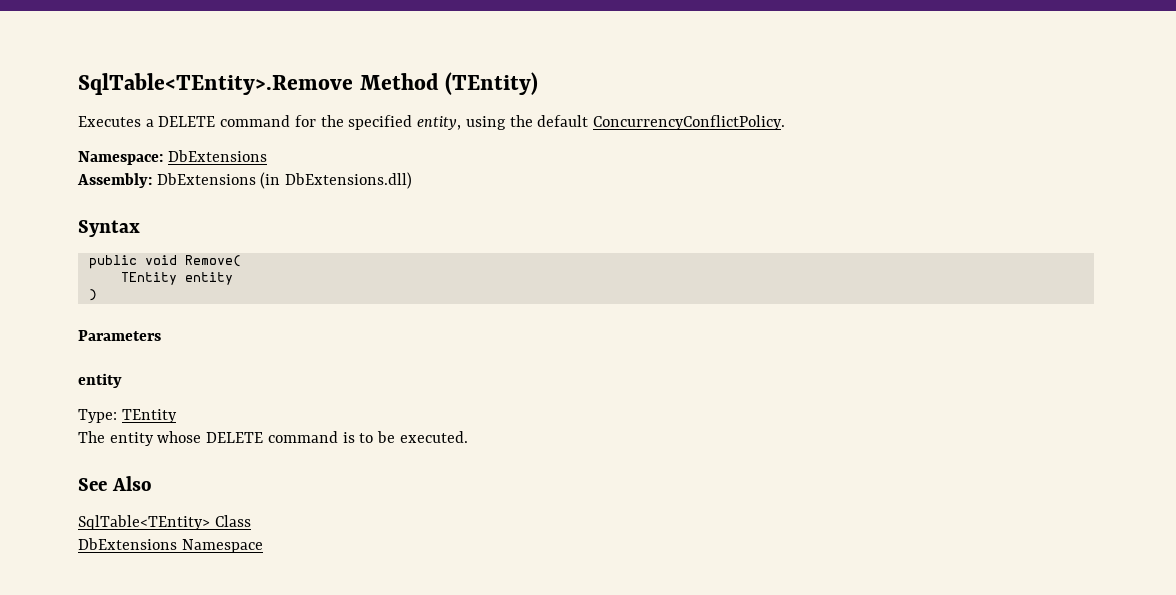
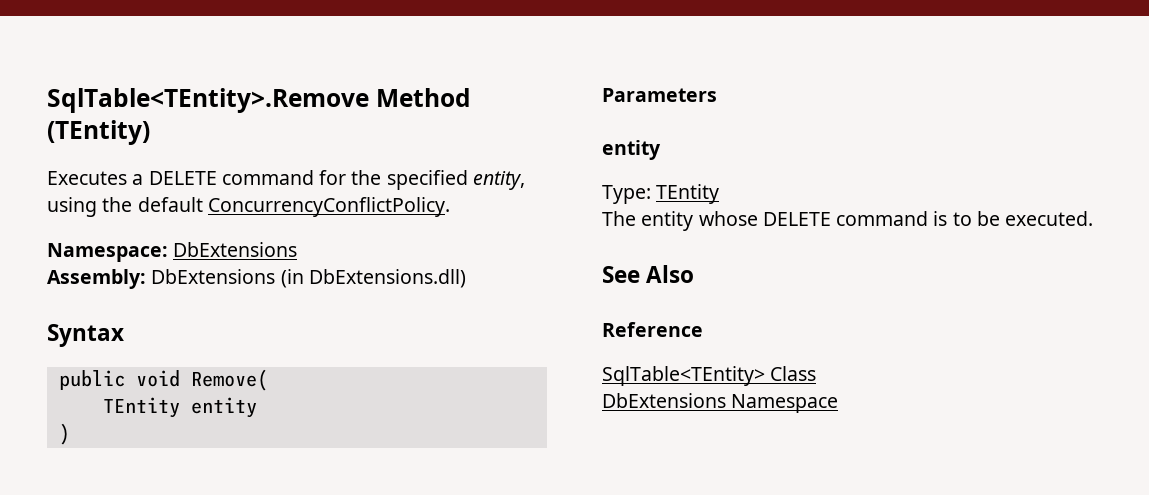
+ Reference

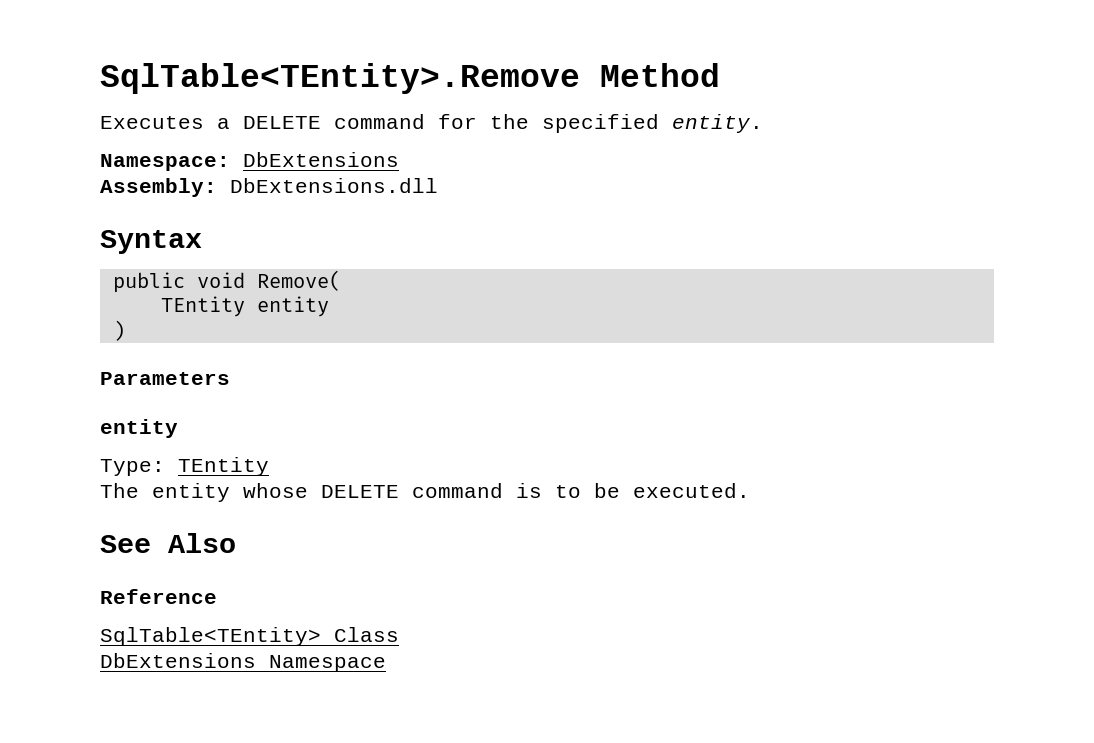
- SqlTable<TEntity>.Remove Method (TEntity)
+ SqlTable<TEntity>.Remove Method
- Executes a DELETE command for the specified entity, using the default ConcurrencyConflictPolicy.
+ Executes a DELETE command for the specified entity.
- Assembly: DbExtensions (in DbExtensions.dll)
+ Assembly: DbExtensions.dll

